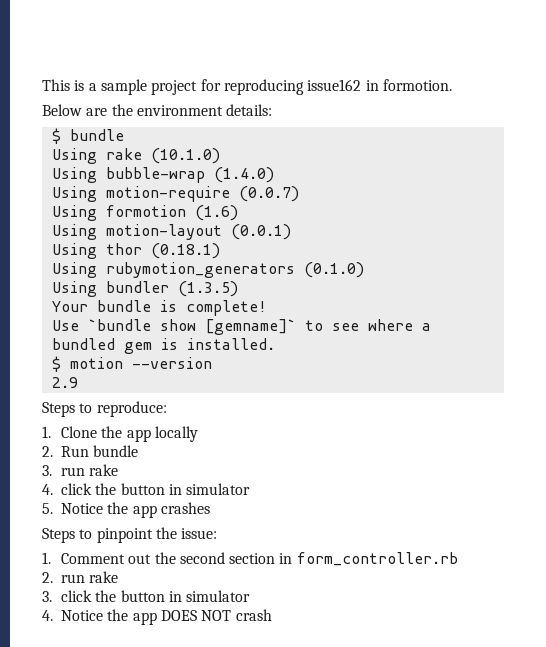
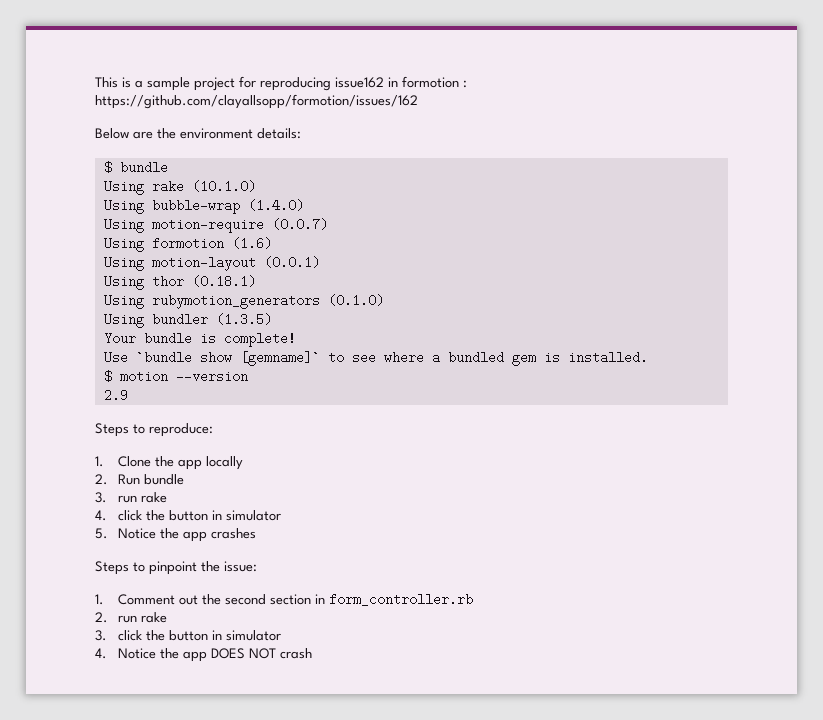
- This is a sample project for reproducing issue162 in formotion.
+ This is a sample project for reproducing issue162 in formotion : https://github.com/clayallsopp/formotion/issues/162

